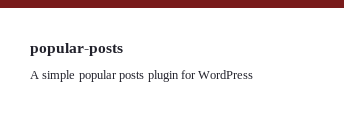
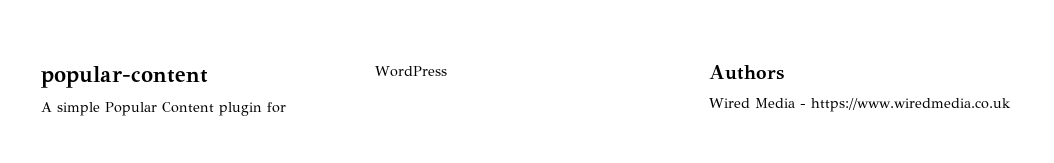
- popular-posts
+ popular-content
- A simple popular posts plugin for WordPress
+ A simple Popular Content plugin for WordPress
+ Authors
+ Wired Media - https://www.wiredmedia.co.uk

